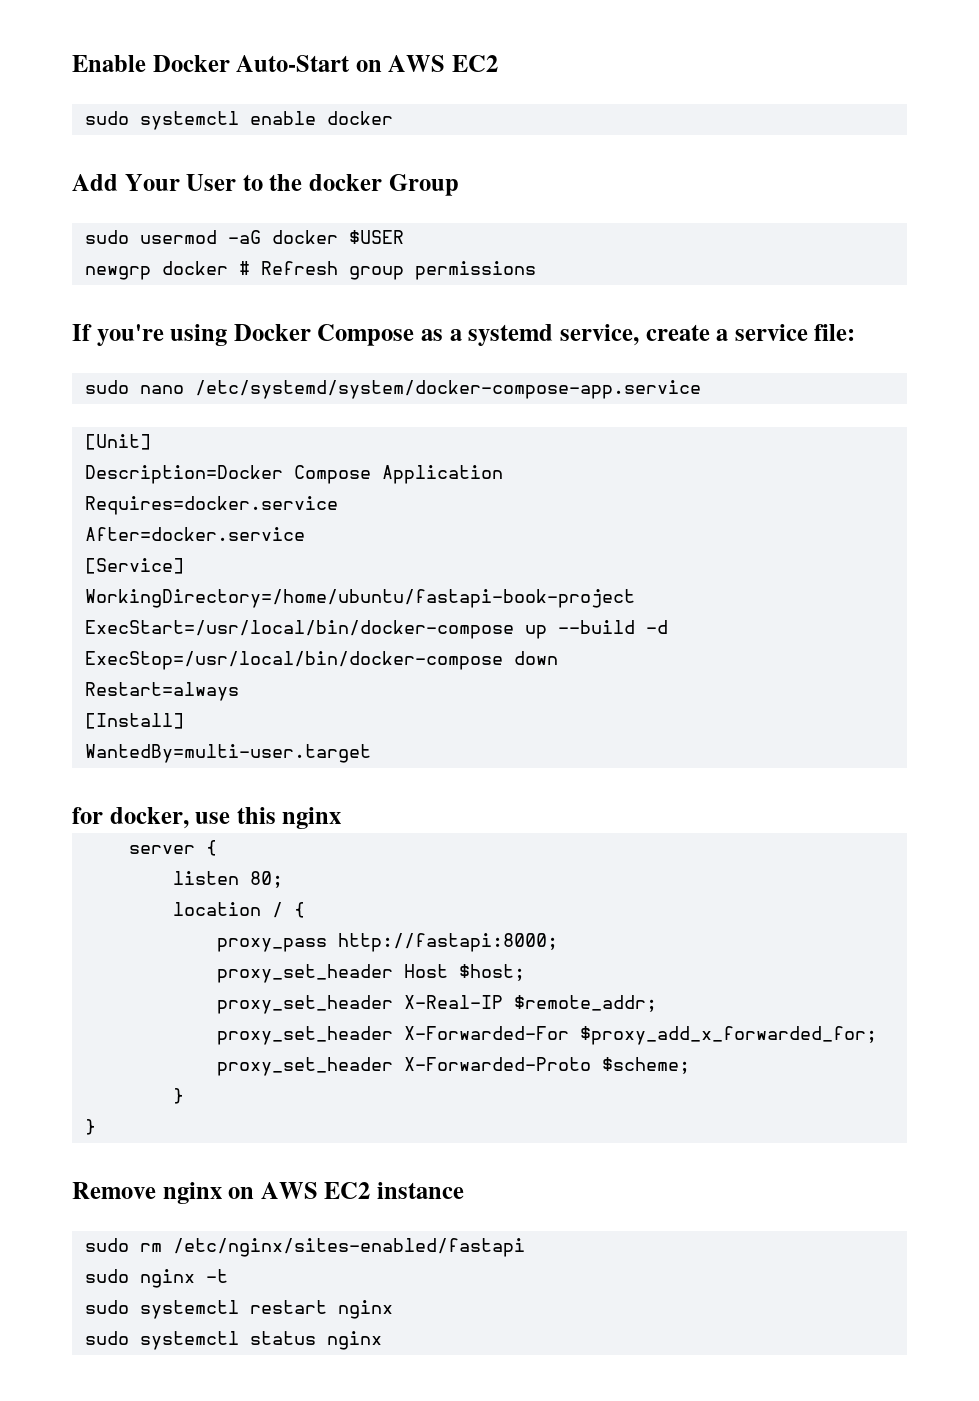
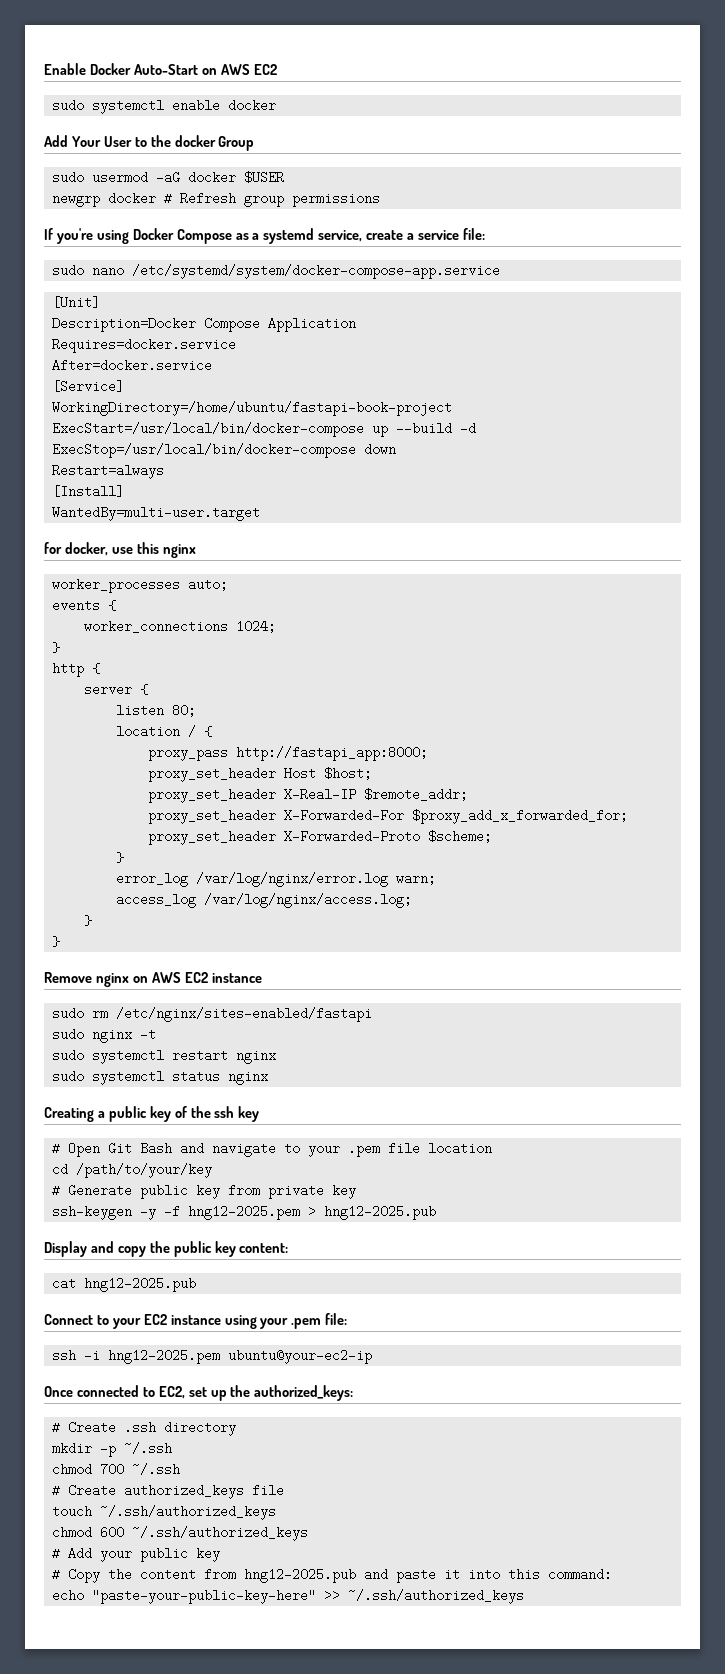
+ worker_processes auto;
+ events {
+ worker_connections 1024;
+ }
+ http {
- proxy_pass http://fastapi:8000;
+ proxy_pass http://fastapi_app:8000;
+ error_log /var/log/nginx/error.log warn;
+ access_log /var/log/nginx/access.log;
+ }
+ Creating a public key of the ssh key
+ # Open Git Bash and navigate to your .pem file location
+ cd /path/to/your/key
+ # Generate public key from private key
+ ssh-keygen -y -f hng12-2025.pem > hng12-2025.pub
+ Display and copy the public key content:
+ cat hng12-2025.pub
+ Connect to your EC2 instance using your .pem file:
+ ssh -i hng12-2025.pem ubuntu@your-ec2-ip
+ Once connected to EC2, set up the authorized_keys:
+ # Create .ssh directory
+ mkdir -p ~/.ssh
+ chmod 700 ~/.ssh
+ # Create authorized_keys file
+ touch ~/.ssh/authorized_keys
+ chmod 600 ~/.ssh/authorized_keys
+ # Add your public key
+ # Copy the content from hng12-2025.pub and paste it into this command:
+ echo "paste-your-public-key-here" >> ~/.ssh/authorized_keys

